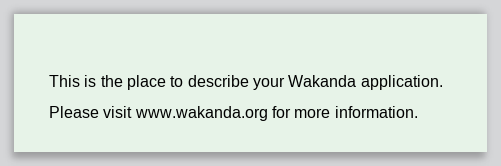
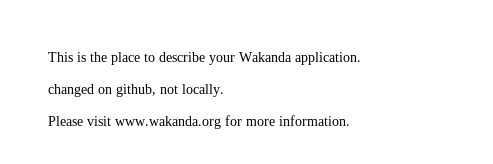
+ changed on github, not locally.

